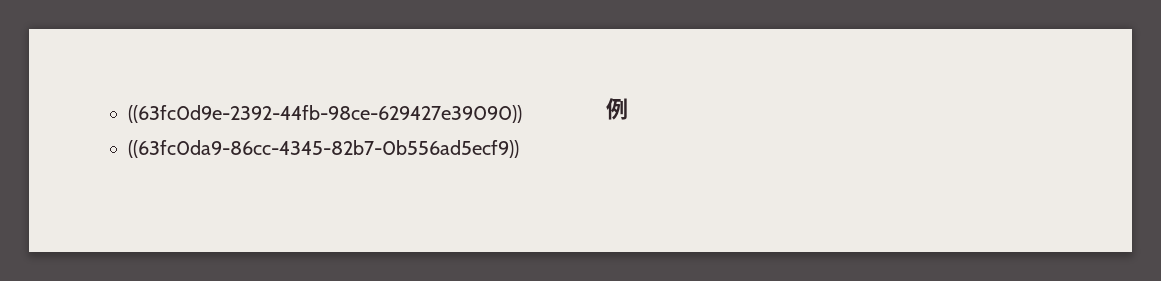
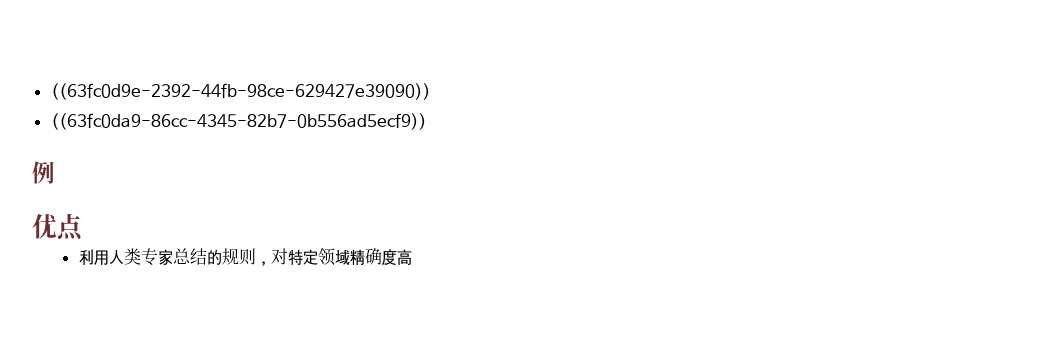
+ 优点
+ 利用人类专家总结的规则，对特定领域精确度高

